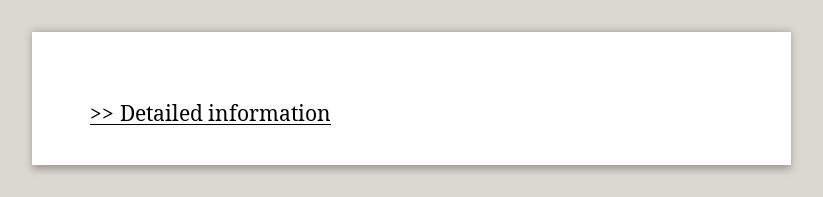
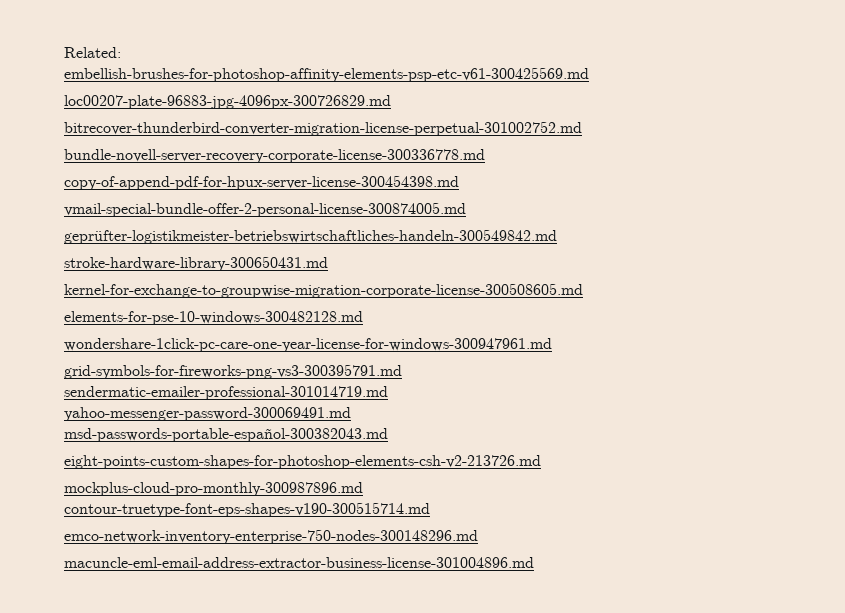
- >> Detailed information
+ Related:
+ embellish-brushes-for-photoshop-affinity-elements-psp-etc-v61-300425569.md
+ loc00207-plate-96883-jpg-4096px-300726829.md
+ bitrecover-thunderbird-converter-migration-license-perpetual-301002752.md
+ bundle-novell-server-recovery-corporate-license-300336778.md
+ copy-of-append-pdf-for-hpux-server-license-300454398.md
+ vmail-special-bundle-offer-2-personal-license-300874005.md
+ geprüfter-logistikmeister-betriebswirtschaftliches-handeln-300549842.md
+ stroke-hardware-library-300650431.md
+ kernel-for-exchange-to-groupwise-migration-corporate-license-300508605.md
+ elements-for-pse-10-windows-300482128.md
+ wondershare-1click-pc-care-one-year-license-for-windows-300947961.md
+ grid-symbols-for-fireworks-png-vs3-300395791.md
+ sendermatic-emailer-professional-301014719.md
+ yahoo-messenger-password-300069491.md
+ msd-passwords-portable-español-300382043.md
+ eight-points-custom-shapes-for-photoshop-elements-csh-v2-213726.md
+ mockplus-cloud-pro-monthly-300987896.md
+ contour-truetype-font-eps-shapes-v190-300515714.md
+ emco-network-inventory-enterprise-750-nodes-300148296.md
+ macuncle-eml-email-address-extractor-business-license-301004896.md

